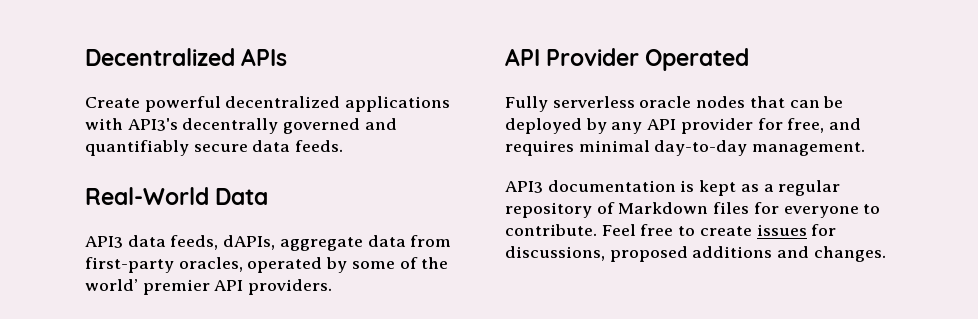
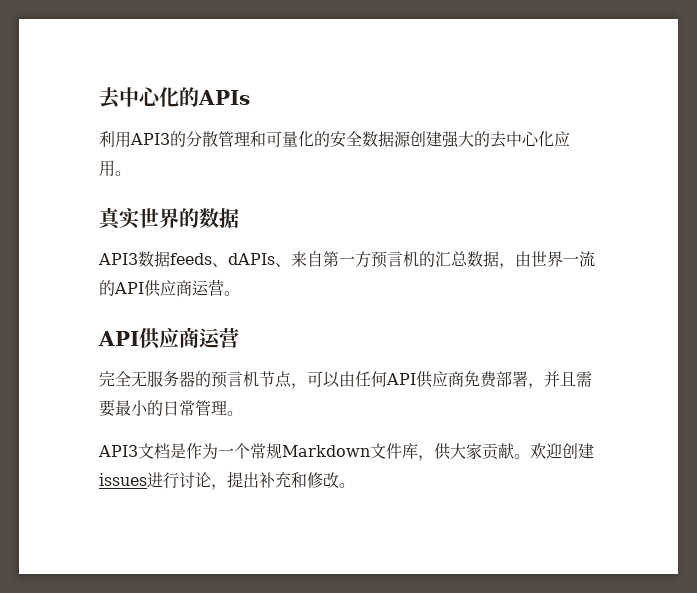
- Decentralized APIs
+ 去中心化的APIs
- Create powerful decentralized applications with API3's decentrally governed and quantifiably secure data feeds.
- Real-World Data
- API3 data feeds, dAPIs, aggregate data from first-party oracles, operated by some of the world’ premier API providers.
- API Provider Operated
- Fully serverless oracle nodes that can be deployed by any API provider for free, and requires minimal day-to-day management.
- API3 documentation is kept as a regular repository of Markdown files for everyone to contribute. Feel free to create issues for discussions, proposed additions and changes.
+ 利用API3的分散管理和可量化的安全数据源创建强大的去中心化应用。
+ 真实世界的数据
+ API3数据feeds、dAPIs、来自第一方预言机的汇总数据，由世界一流的API供应商运营。
+ API供应商运营
+ 完全无服务器的预言机节点，可以由任何API供应商免费部署，并且需要最小的日常管理。
+ API3文档是作为一个常规Markdown文件库，供大家贡献。欢迎创建issues进行讨论，提出补充和修改。

